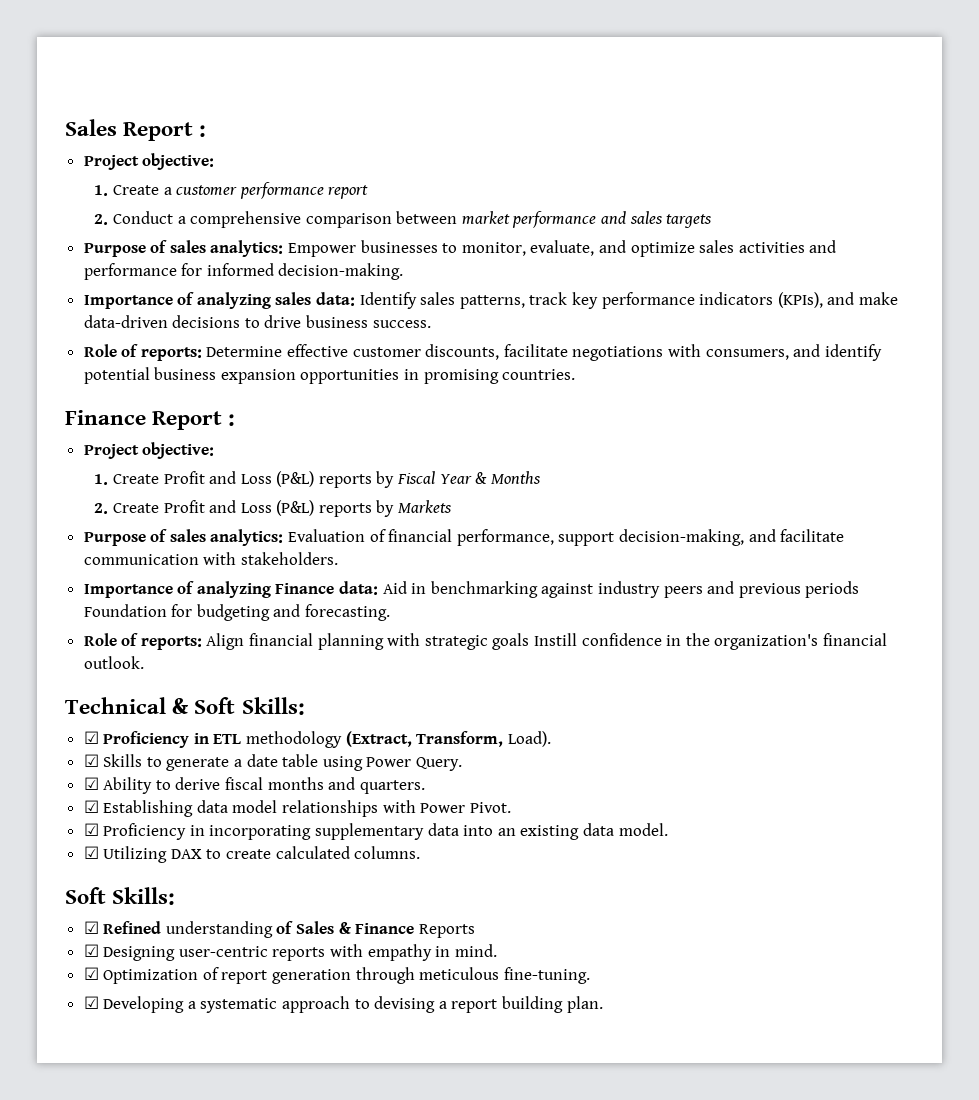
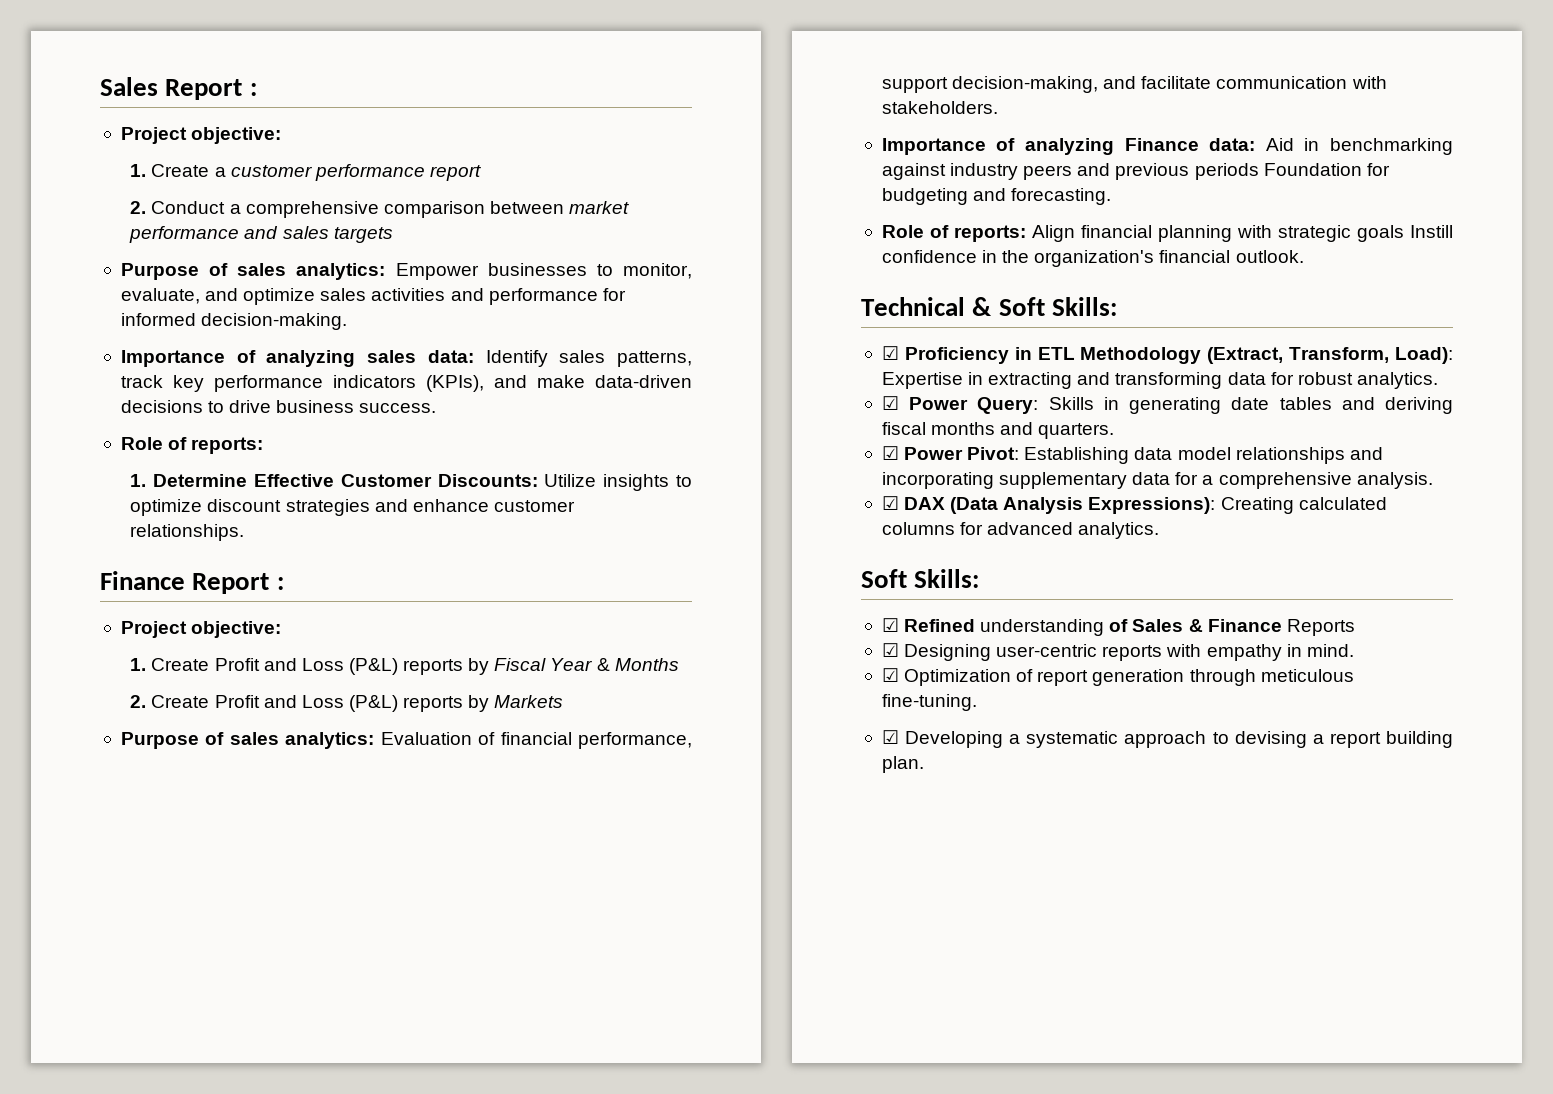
  Importance of analyzing sales data: Identify sales patterns, track key performance indicators (KPIs), and make data-driven decisions to drive business success.
- Role of reports: Determine effective customer discounts, facilitate negotiations with consumers, and identify potential business expansion opportunities in promising countries.
+ Role of reports:
+ 1. Determine Effective Customer Discounts: Utilize insights to optimize discount strategies and enhance customer relationships.
- ☑ Proficiency in ETL methodology (Extract, Transform, Load).
- ☑ Skills to generate a date table using Power Query.
- ☑ Ability to derive fiscal months and quarters.
+ ☑ Proficiency in ETL Methodology (Extract, Transform, Load): Expertise in extracting and transforming data for robust analytics.
+ ☑ Power Query: Skills in generating date tables and deriving fiscal months and quarters.
- ☑ Establishing data model relationships with Power Pivot.
- ☑ Proficiency in incorporating supplementary data into an existing data model.
- ☑ Utilizing DAX to create calculated columns.
+ ☑ Power Pivot: Establishing data model relationships and incorporating supplementary data for a comprehensive analysis.
+ ☑ DAX (Data Analysis Expressions): Creating calculated columns for advanced analytics.

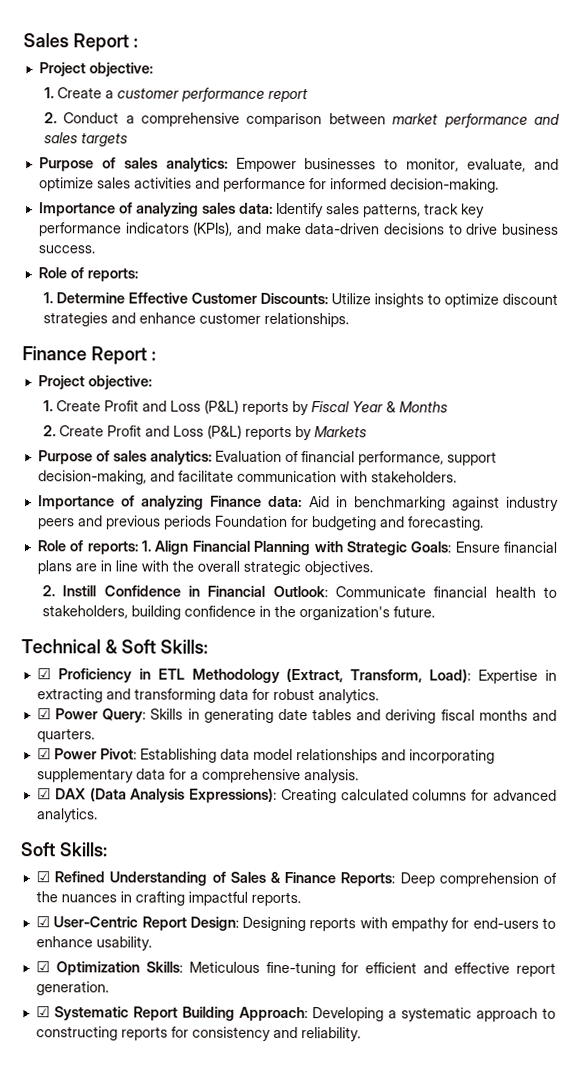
- Role of reports: Align financial planning with strategic goals Instill confidence in the organization's financial outlook.
+ Role of reports: 1. Align Financial Planning with Strategic Goals: Ensure financial plans are in line with the overall strategic objectives.
+ 2. Instill Confidence in Financial Outlook: Communicate financial health to stakeholders, building confidence in the organization's future.
- ☑ Refined understanding of Sales & Finance Reports
- ☑ Designing user-centric reports with empathy in mind.
- ☑ Optimization of report generation through meticulous fine-tuning.
- ☑ Developing a systematic approach to devising a report building plan.
+ ☑ Refined Understanding of Sales & Finance Reports: Deep comprehension of the nuances in crafting impactful reports.
+ ☑ User-Centric Report Design: Designing reports with empathy for end-users to enhance usability.
+ ☑ Optimization Skills: Meticulous fine-tuning for efficient and effective report generation.
+ ☑ Systematic Report Building Approach: Developing a systematic approach to constructing reports for consistency and reliability.

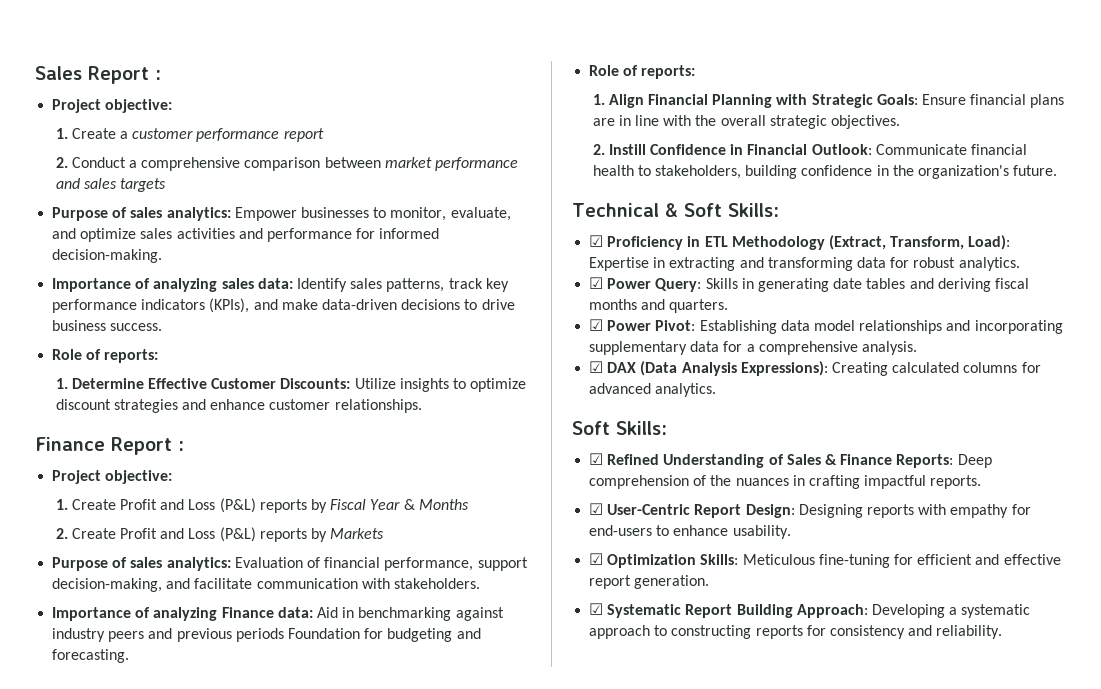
  Importance of analyzing Finance data: Aid in benchmarking against industry peers and previous periods Foundation for budgeting and forecasting.
- Role of reports: 1. Align Financial Planning with Strategic Goals: Ensure financial plans are in line with the overall strategic objectives.
+ Role of reports:
+ 1. Align Financial Planning with Strategic Goals: Ensure financial plans are in line with the overall strategic objectives.

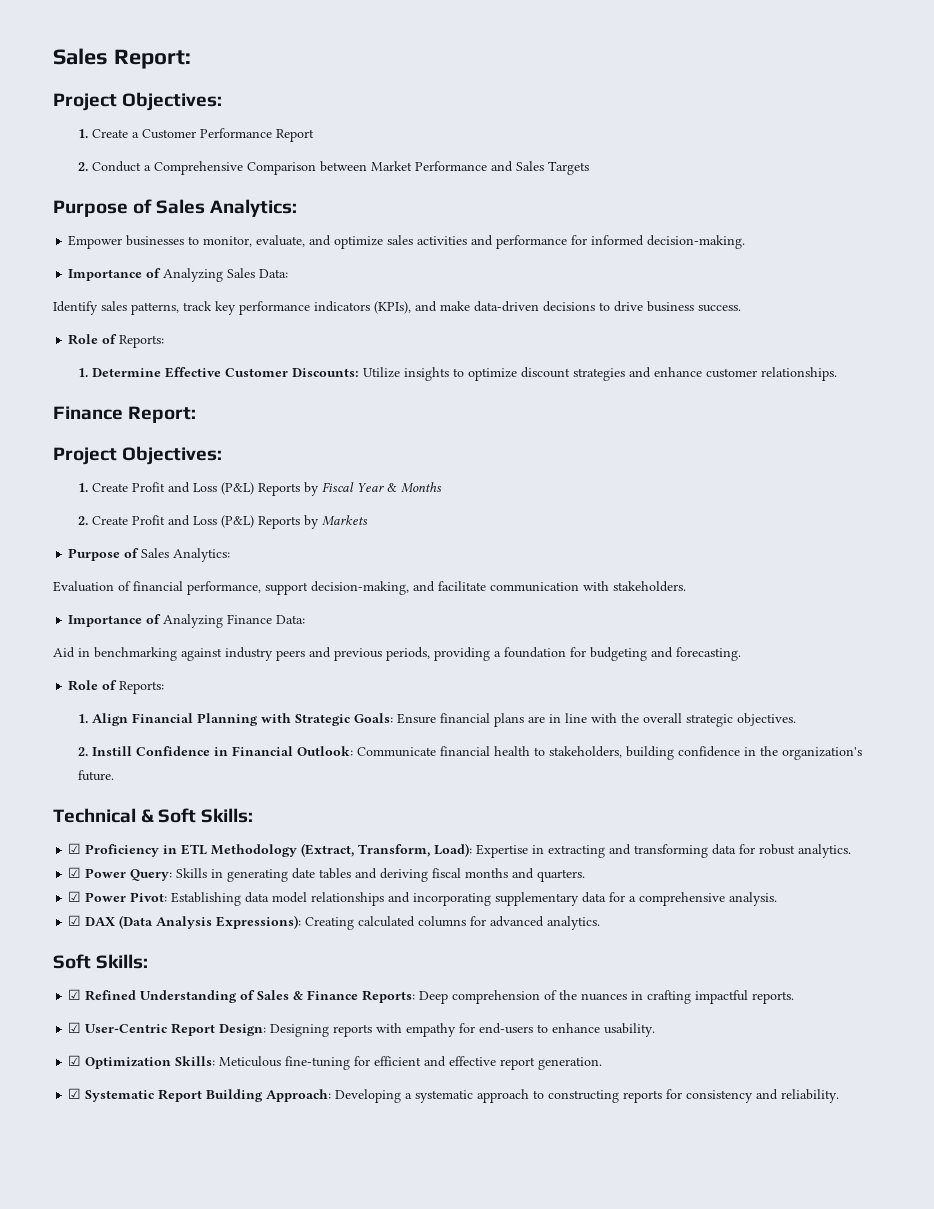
- Sales Report :
- Project objective:
+ Sales Report:
+ Project Objectives:
- 1. Create a customer performance report
+ 1. Create a Customer Performance Report
- 2. Conduct a comprehensive comparison between market performance and sales targets
- Purpose of sales analytics: Empower businesses to monitor, evaluate, and optimize sales activities and performance for informed decision-making.
+ 2. Conduct a Comprehensive Comparison between Market Performance and Sales Targets
+ Purpose of Sales Analytics:
+ Empower businesses to monitor, evaluate, and optimize sales activities and performance for informed decision-making.
- Importance of analyzing sales data: Identify sales patterns, track key performance indicators (KPIs), and make data-driven decisions to drive business success.
- Role of reports:
+ Importance of Analyzing Sales Data:
+ Identify sales patterns, track key performance indicators (KPIs), and make data-driven decisions to drive business success.
+ Role of Reports:
- Finance Report :
- Project objective:
+ Finance Report:
+ Project Objectives:
- 1. Create Profit and Loss (P&L) reports by Fiscal Year & Months
+ 1. Create Profit and Loss (P&L) Reports by Fiscal Year & Months
- 2. Create Profit and Loss (P&L) reports by Markets
- Purpose of sales analytics: Evaluation of financial performance, support decision-making, and facilitate communication with stakeholders.
+ 2. Create Profit and Loss (P&L) Reports by Markets
+ Purpose of Sales Analytics:
+ Evaluation of financial performance, support decision-making, and facilitate communication with stakeholders.
- Importance of analyzing Finance data: Aid in benchmarking against industry peers and previous periods Foundation for budgeting and forecasting.
- Role of reports:
+ Importance of Analyzing Finance Data:
+ Aid in benchmarking against industry peers and previous periods, providing a foundation for budgeting and forecasting.
+ Role of Reports:

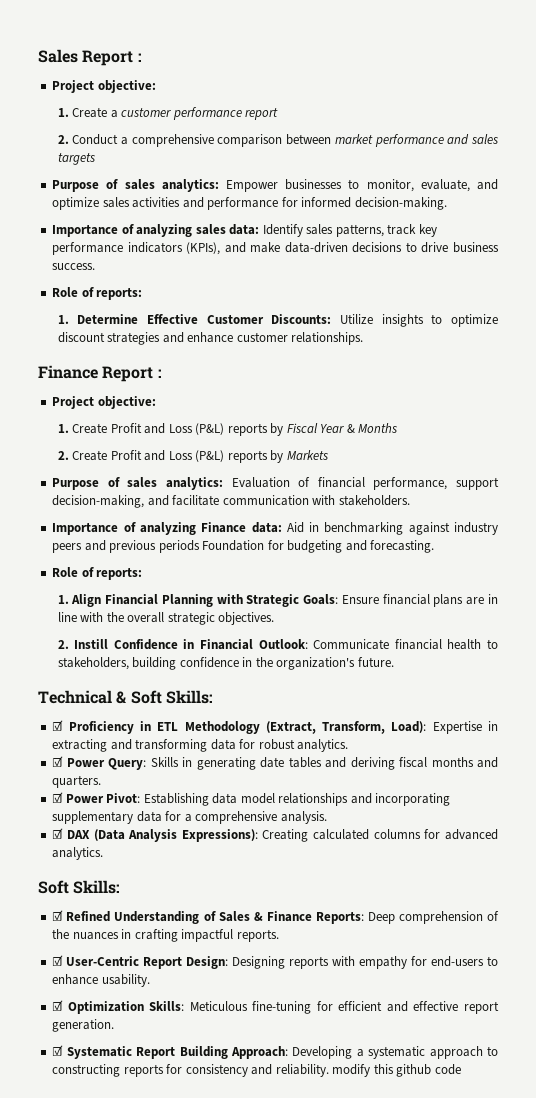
- Sales Report:
- Project Objectives:
+ Sales Report :
+ Project objective:
- 1. Create a Customer Performance Report
+ 1. Create a customer performance report
- 2. Conduct a Comprehensive Comparison between Market Performance and Sales Targets
- Purpose of Sales Analytics:
- Empower businesses to monitor, evaluate, and optimize sales activities and performance for informed decision-making.
+ 2. Conduct a comprehensive comparison between market performance and sales targets
+ Purpose of sales analytics: Empower businesses to monitor, evaluate, and optimize sales activities and performance for informed decision-making.
- Importance of Analyzing Sales Data:
- Identify sales patterns, track key performance indicators (KPIs), and make data-driven decisions to drive business success.
- Role of Reports:
+ Importance of analyzing sales data: Identify sales patterns, track key performance indicators (KPIs), and make data-driven decisions to drive business success.
+ Role of reports:
- Finance Report:
- Project Objectives:
+ Finance Report :
+ Project objective:
- 1. Create Profit and Loss (P&L) Reports by Fiscal Year & Months
+ 1. Create Profit and Loss (P&L) reports by Fiscal Year & Months
- 2. Create Profit and Loss (P&L) Reports by Markets
- Purpose of Sales Analytics:
- Evaluation of financial performance, support decision-making, and facilitate communication with stakeholders.
+ 2. Create Profit and Loss (P&L) reports by Markets
+ Purpose of sales analytics: Evaluation of financial performance, support decision-making, and facilitate communication with stakeholders.
- Importance of Analyzing Finance Data:
- Aid in benchmarking against industry peers and previous periods, providing a foundation for budgeting and forecasting.
- Role of Reports:
+ Importance of analyzing Finance data: Aid in benchmarking against industry peers and previous periods Foundation for budgeting and forecasting.
+ Role of reports:
- ☑ Systematic Report Building Approach: Developing a systematic approach to constructing reports for consistency and reliability.
+ ☑ Systematic Report Building Approach: Developing a systematic approach to constructing reports for consistency and reliability. modify this github code

